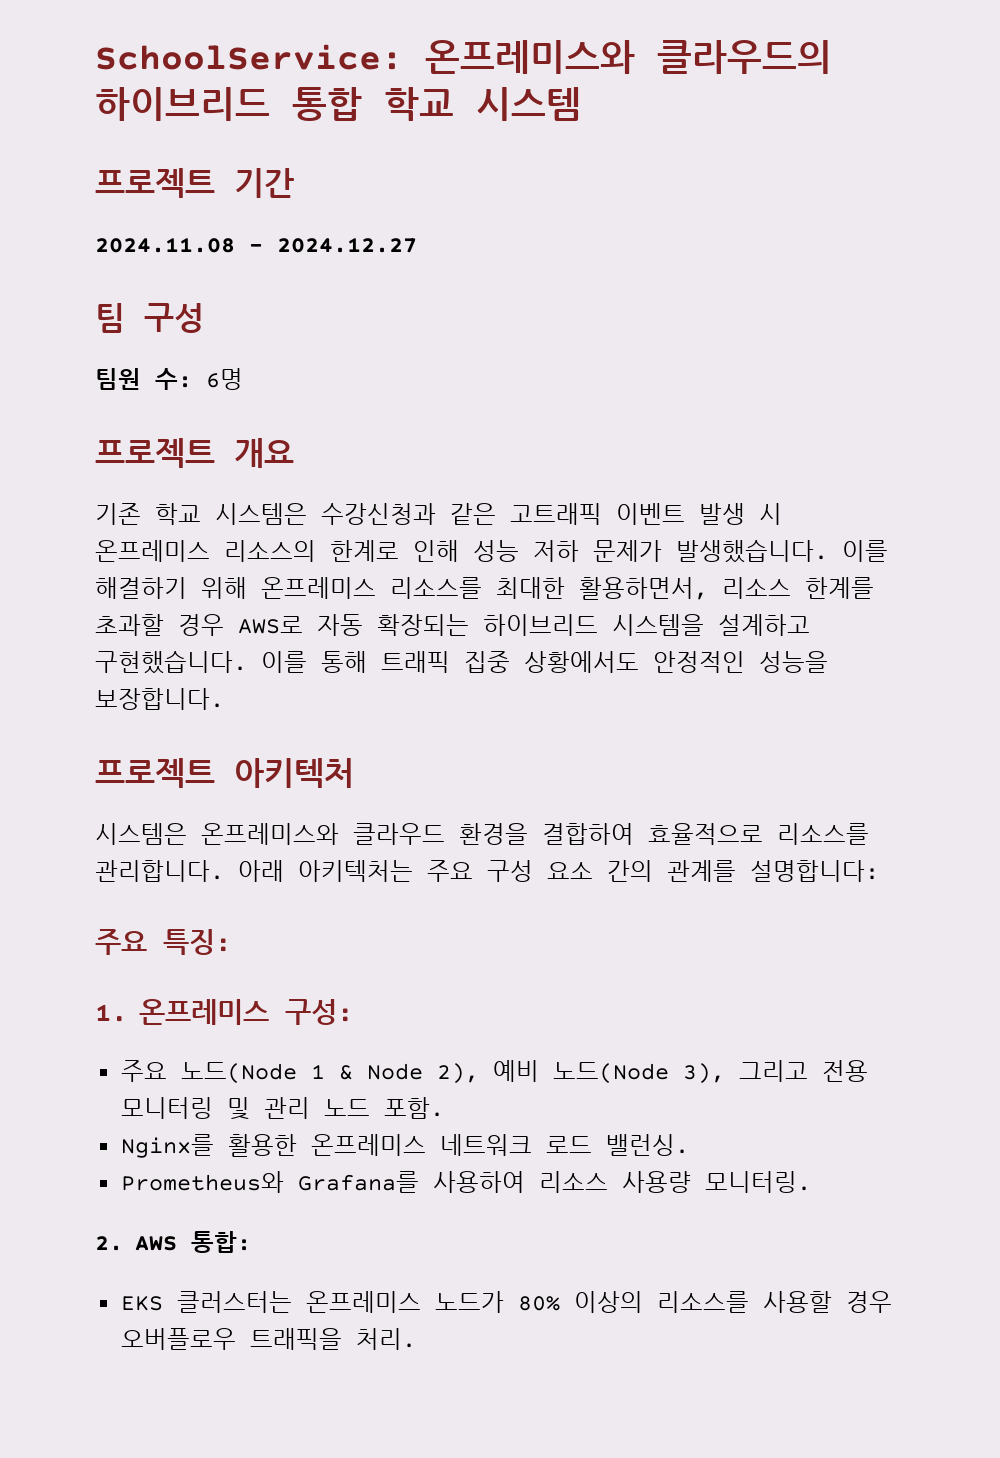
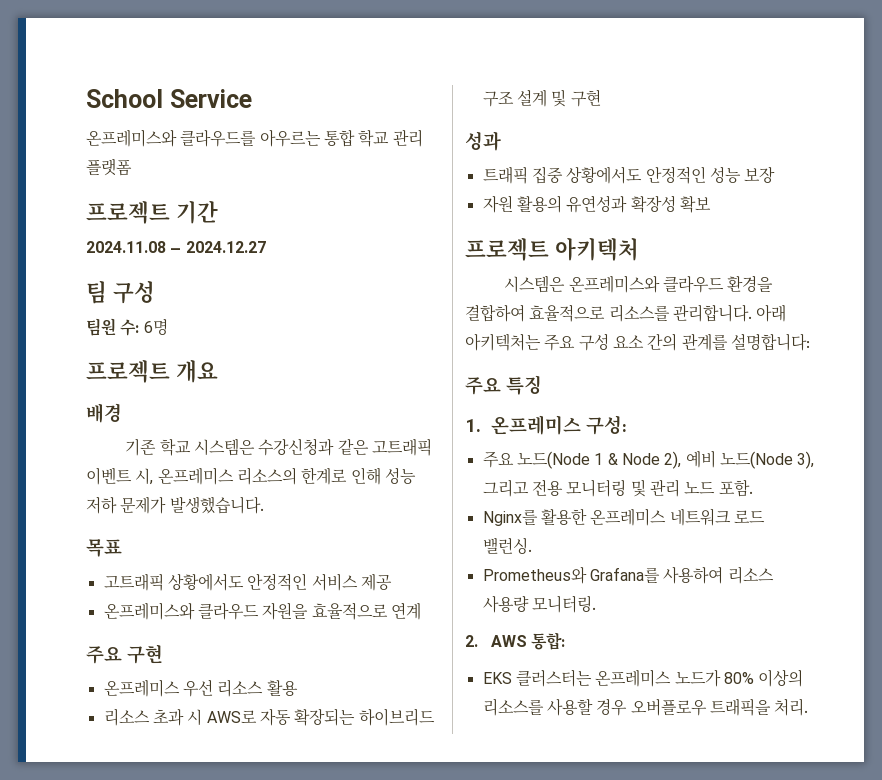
- SchoolService: 온프레미스와 클라우드의 하이브리드 통합 학교 시스템
+ School Service
+ 온프레미스와 클라우드를 아우르는 통합 학교 관리 플랫폼
+ 배경
- 기존 학교 시스템은 수강신청과 같은 고트래픽 이벤트 발생 시 온프레미스 리소스의 한계로 인해 성능 저하 문제가 발생했습니다. 이를 해결하기 위해 온프레미스 리소스를 최대한 활용하면서, 리소스 한계를 초과할 경우 AWS로 자동 확장되는 하이브리드 시스템을 설계하고 구현했습니다. 이를 통해 트래픽 집중 상황에서도 안정적인 성능을 보장합니다.
+ 기존 학교 시스템은 수강신청과 같은 고트래픽 이벤트 시, 온프레미스 리소스의 한계로 인해 성능 저하 문제가 발생했습니다.
+ 목표
+ 고트래픽 상황에서도 안정적인 서비스 제공
+ 온프레미스와 클라우드 자원을 효율적으로 연계
+ 주요 구현
+ 온프레미스 우선 리소스 활용
+ 리소스 초과 시 AWS로 자동 확장되는 하이브리드 구조 설계 및 구현
+ 성과
+ 트래픽 집중 상황에서도 안정적인 성능 보장
+ 자원 활용의 유연성과 확장성 확보
- 주요 특징:
+ 주요 특징

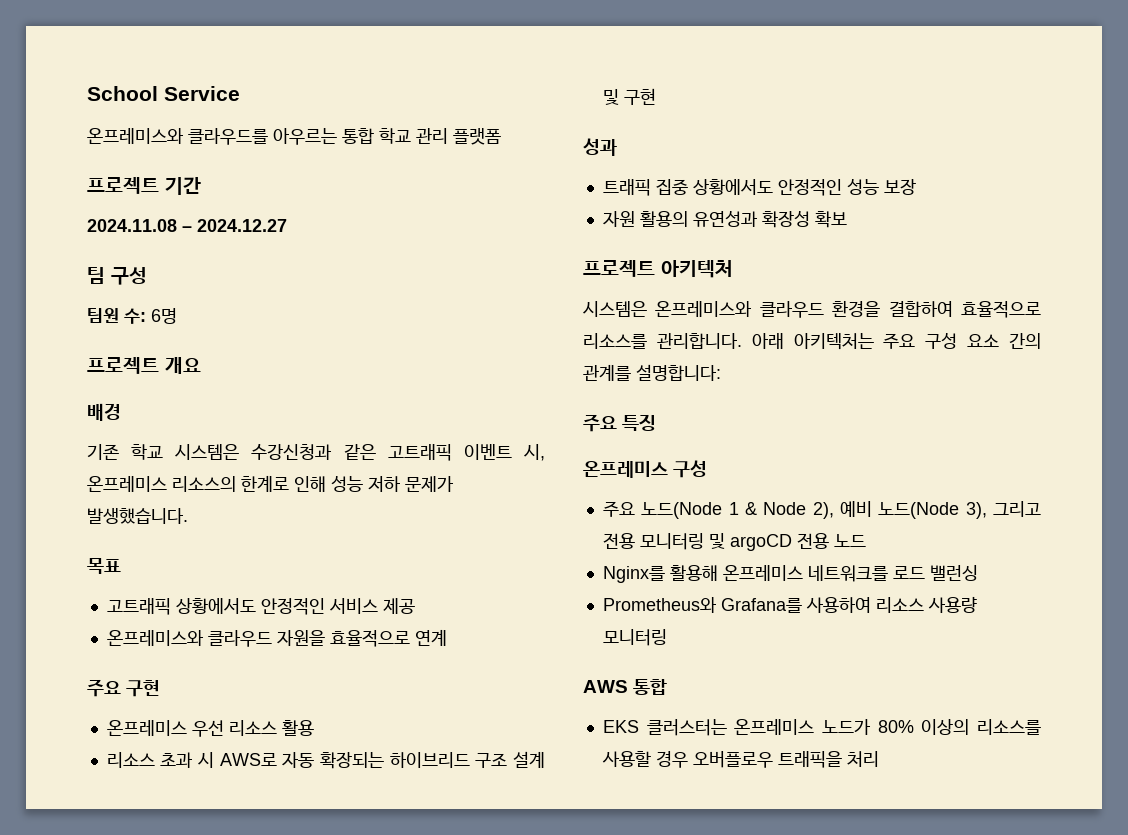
- 1. 온프레미스 구성:
+ 온프레미스 구성
- 주요 노드(Node 1 & Node 2), 예비 노드(Node 3), 그리고 전용 모니터링 및 관리 노드 포함.
+ 주요 노드(Node 1 & Node 2), 예비 노드(Node 3), 그리고 전용 모니터링 및 argoCD 전용 노드
- Nginx를 활용한 온프레미스 네트워크 로드 밸런싱.
+ Nginx를 활용해 온프레미스 네트워크를 로드 밸런싱
- Prometheus와 Grafana를 사용하여 리소스 사용량 모니터링.
- 2. AWS 통합:
+ Prometheus와 Grafana를 사용하여 리소스 사용량 모니터링
+ AWS 통합
- EKS 클러스터는 온프레미스 노드가 80% 이상의 리소스를 사용할 경우 오버플로우 트래픽을 처리.
+ EKS 클러스터는 온프레미스 노드가 80% 이상의 리소스를 사용할 경우 오버플로우 트래픽을 처리

